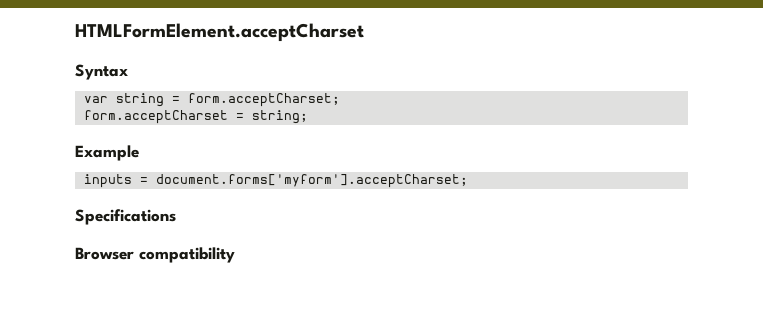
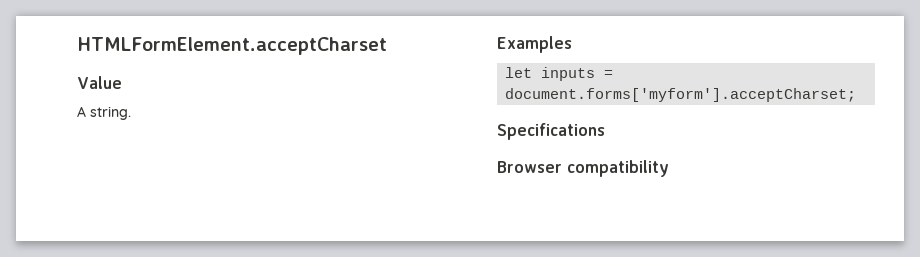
- Syntax
- var string = form.acceptCharset;
- form.acceptCharset = string;
- Example
- inputs = document.forms['myform'].acceptCharset;
+ Value
+ A string.
+ Examples
+ let inputs = document.forms['myform'].acceptCharset;

